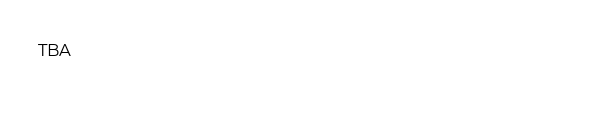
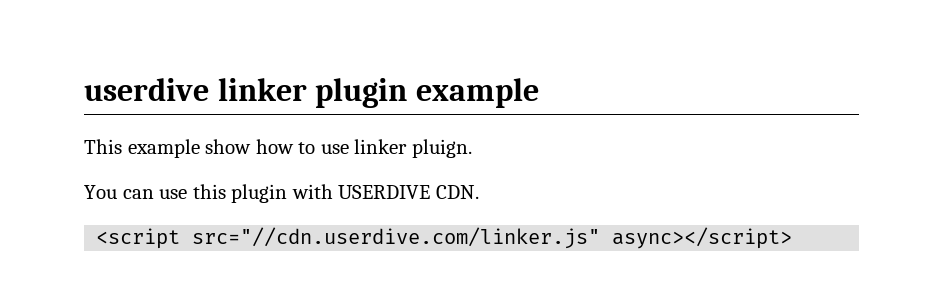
- TBA
+ userdive linker plugin example
+ This example show how to use linker pluign.
+ You can use this plugin with USERDIVE CDN.
+ <script src="//cdn.userdive.com/linker.js" async></script>

